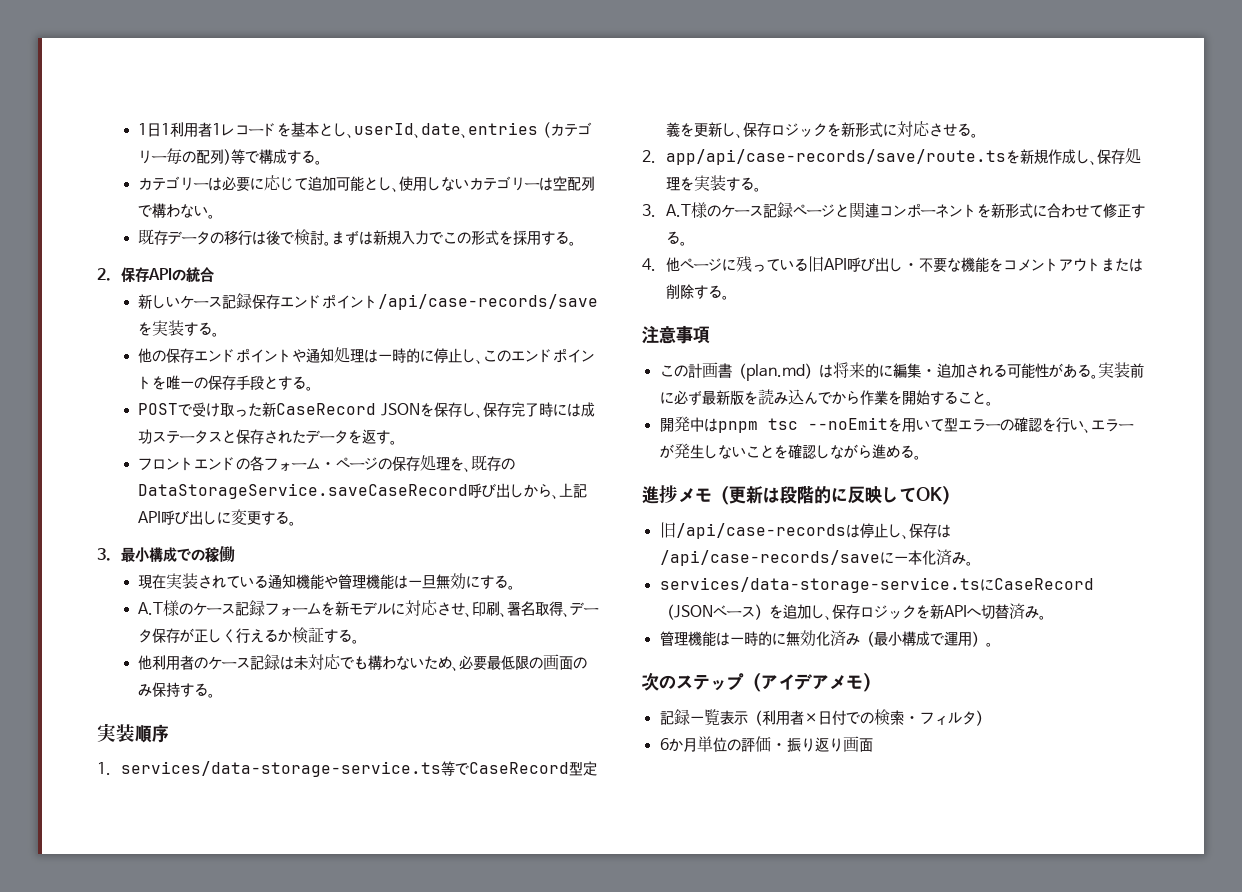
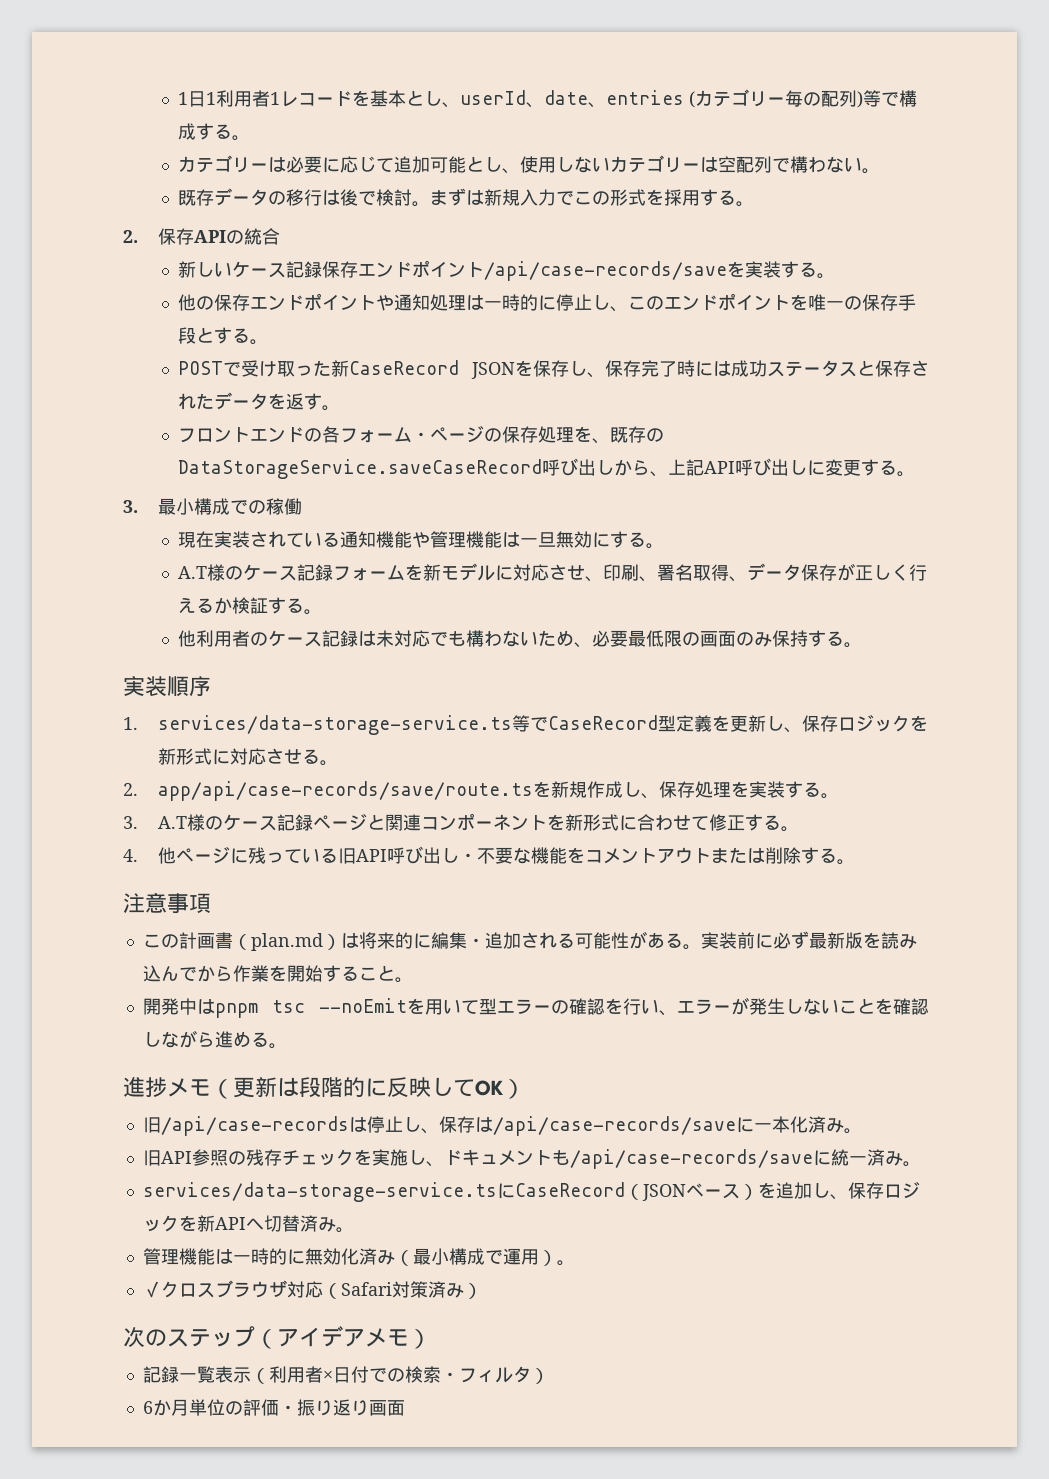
+ 旧API参照の残存チェックを実施し、ドキュメントも/api/case-records/saveに統一済み。
+ ✓クロスブラウザ対応（Safari対策済み）

